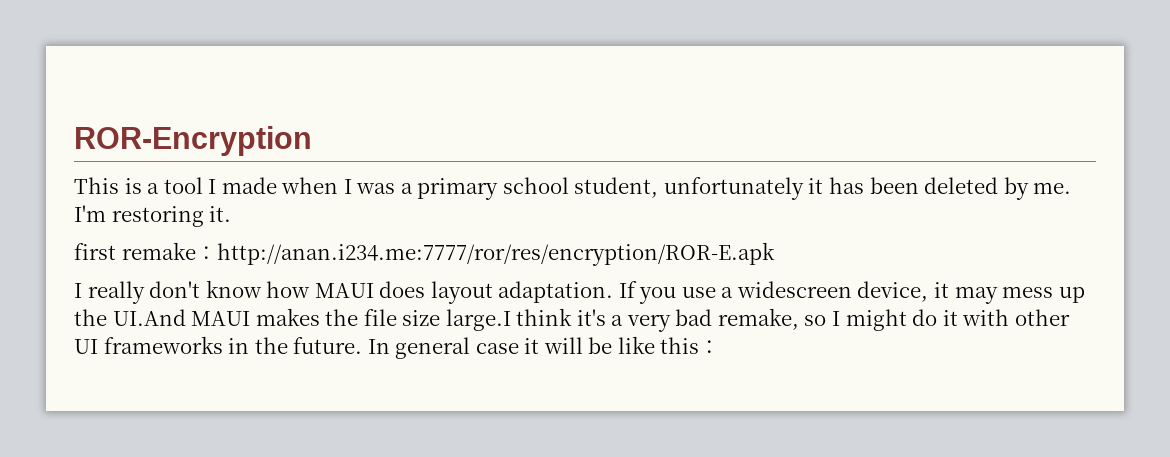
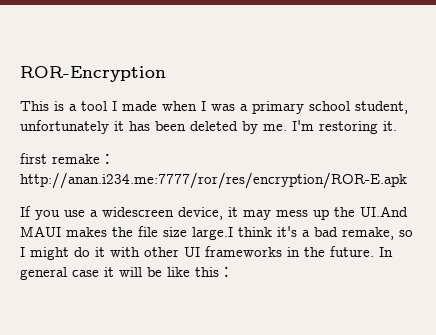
- I really don't know how MAUI does layout adaptation. If you use a widescreen device, it may mess up the UI.And MAUI makes the file size large.I think it's a very bad remake, so I might do it with other UI frameworks in the future.
+ If you use a widescreen device, it may mess up the UI.And MAUI makes the file size large.I think it's a bad remake, so I might do it with other UI frameworks in the future.

